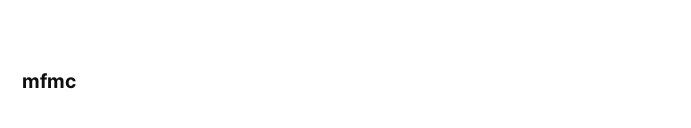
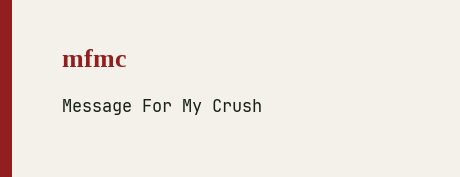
+ Message For My Crush

